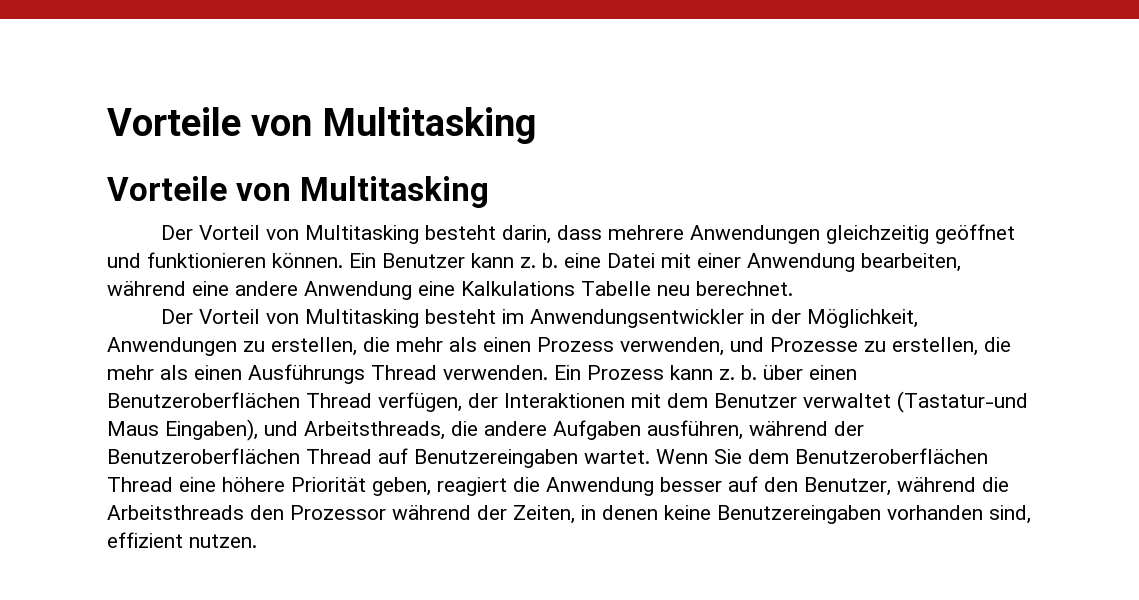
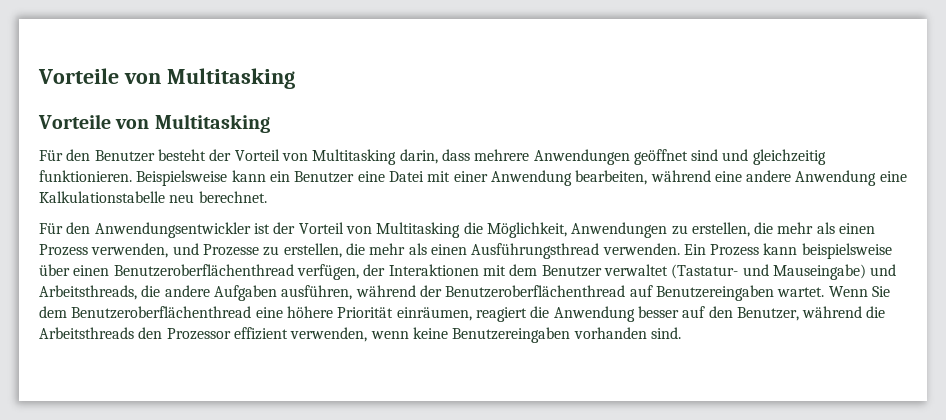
- Der Vorteil von Multitasking besteht darin, dass mehrere Anwendungen gleichzeitig geöffnet und funktionieren können. Ein Benutzer kann z. b. eine Datei mit einer Anwendung bearbeiten, während eine andere Anwendung eine Kalkulations Tabelle neu berechnet.
+ Für den Benutzer besteht der Vorteil von Multitasking darin, dass mehrere Anwendungen geöffnet sind und gleichzeitig funktionieren. Beispielsweise kann ein Benutzer eine Datei mit einer Anwendung bearbeiten, während eine andere Anwendung eine Kalkulationstabelle neu berechnet.
- Der Vorteil von Multitasking besteht im Anwendungsentwickler in der Möglichkeit, Anwendungen zu erstellen, die mehr als einen Prozess verwenden, und Prozesse zu erstellen, die mehr als einen Ausführungs Thread verwenden.
+ Für den Anwendungsentwickler ist der Vorteil von Multitasking die Möglichkeit, Anwendungen zu erstellen, die mehr als einen Prozess verwenden, und Prozesse zu erstellen, die mehr als einen Ausführungsthread verwenden.
- Ein Prozess kann z. b. über einen Benutzeroberflächen Thread verfügen, der Interaktionen mit dem Benutzer verwaltet (Tastatur-und Maus Eingaben), und Arbeitsthreads, die andere Aufgaben ausführen, während der Benutzeroberflächen Thread auf Benutzereingaben wartet.
+ Ein Prozess kann beispielsweise über einen Benutzeroberflächenthread verfügen, der Interaktionen mit dem Benutzer verwaltet (Tastatur- und Mauseingabe) und Arbeitsthreads, die andere Aufgaben ausführen, während der Benutzeroberflächenthread auf Benutzereingaben wartet.
- Wenn Sie dem Benutzeroberflächen Thread eine höhere Priorität geben, reagiert die Anwendung besser auf den Benutzer, während die Arbeitsthreads den Prozessor während der Zeiten, in denen keine Benutzereingaben vorhanden sind, effizient nutzen.
+ Wenn Sie dem Benutzeroberflächenthread eine höhere Priorität einräumen, reagiert die Anwendung besser auf den Benutzer, während die Arbeitsthreads den Prozessor effizient verwenden, wenn keine Benutzereingaben vorhanden sind.

